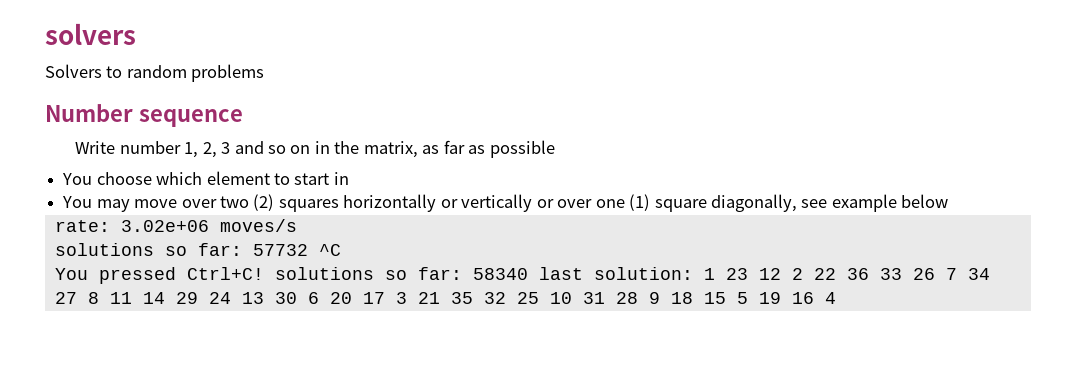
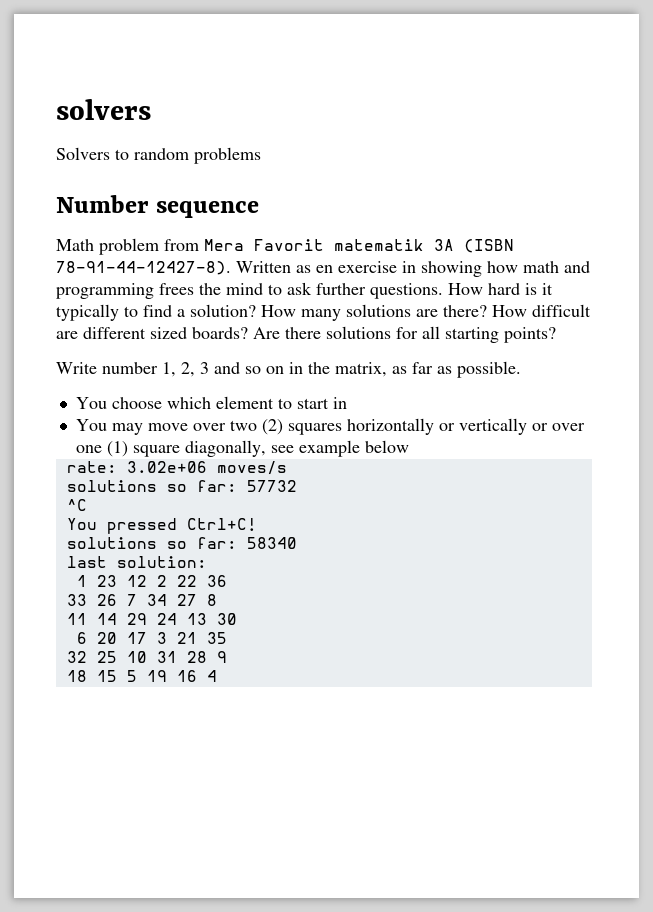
+ Math problem from Mera Favorit matematik 3A (ISBN 78-91-44-12427-8). Written as en exercise in showing how math and programming frees the mind to ask further questions. How hard is it typically to find a solution? How many solutions are there? How difficult are different sized boards? Are there solutions for all starting points?
- Write number 1, 2, 3 and so on in the matrix, as far as possible
+ Write number 1, 2, 3 and so on in the matrix, as far as possible.
- solutions so far: 57732 ^C
+ solutions so far: 57732
+ ^C
- You pressed Ctrl+C! solutions so far: 58340 last solution: 1 23 12 2 22 36 33 26 7 34 27 8 11 14 29 24 13 30 6 20 17 3 21 35 32 25 10 31 28 9 18 15 5 19 16 4
+ You pressed Ctrl+C!
+ solutions so far: 58340
+ last solution:
+ 1 23 12 2 22 36
+ 33 26 7 34 27 8
+ 11 14 29 24 13 30
+ 6 20 17 3 21 35
+ 32 25 10 31 28 9
+ 18 15 5 19 16 4

